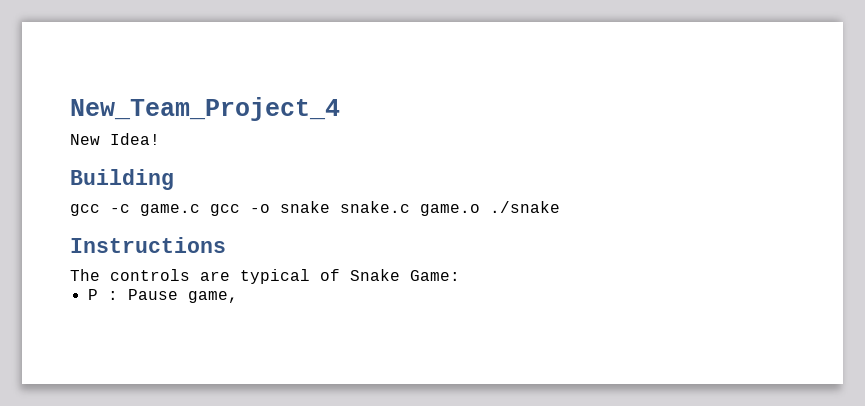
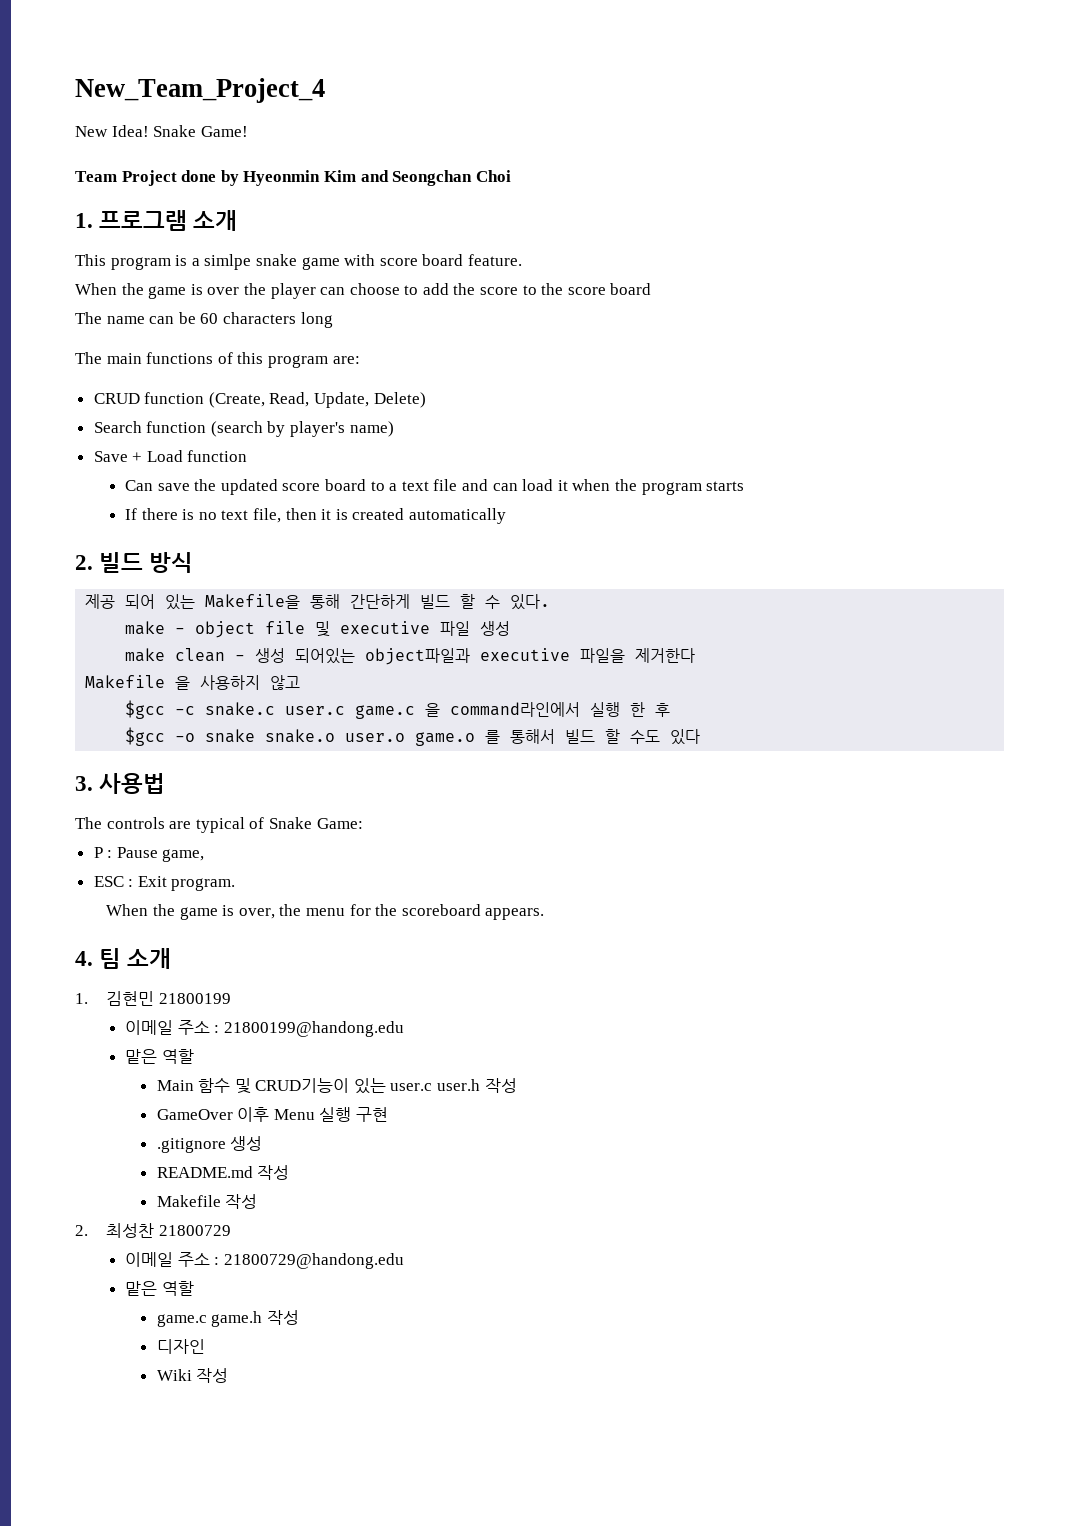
- New Idea!
- Building
- gcc -c game.c gcc -o snake snake.c game.o ./snake
- Instructions
+ New Idea! Snake Game!
+ Team Project done by Hyeonmin Kim and Seongchan Choi
+ 1. 프로그램 소개
+ This program is a simlpe snake game with score board feature.
+ When the game is over the player can choose to add the score to the score board
+ The name can be 60 characters long
+ The main functions of this program are:
+ CRUD function (Create, Read, Update, Delete)
+ Search function (search by player's name)
+ Save + Load function
+ Can save the updated score board to a text file and can load it when the program starts
+ If there is no text file, then it is created automatically
+ 2. 빌드 방식
+ 제공 되어 있는 Makefile을 통해 간단하게 빌드 할 수 있다.
+ make - object file 및 executive 파일 생성
+ make clean - 생성 되어있는 object파일과 executive 파일을 제거한다
+ Makefile 을 사용하지 않고
+ $gcc -c snake.c user.c game.c 을 command라인에서 실행 한 후
+ $gcc -o snake snake.o user.o game.o 를 통해서 빌드 할 수도 있다
+ 3. 사용법
+ ESC : Exit program.
+ When the game is over, the menu for the scoreboard appears.
+ 4. 팀 소개
+ 1. 김현민 21800199
+ 이메일 주소 : 21800199@handong.edu
+ 맡은 역할
+ Main 함수 및 CRUD기능이 있는 user.c user.h 작성
+ GameOver 이후 Menu 실행 구현
+ .gitignore 생성
+ README.md 작성
+ Makefile 작성
+ 2. 최성찬 21800729
+ 이메일 주소 : 21800729@handong.edu
+ 맡은 역할
+ game.c game.h 작성
+ 디자인
+ Wiki 작성

